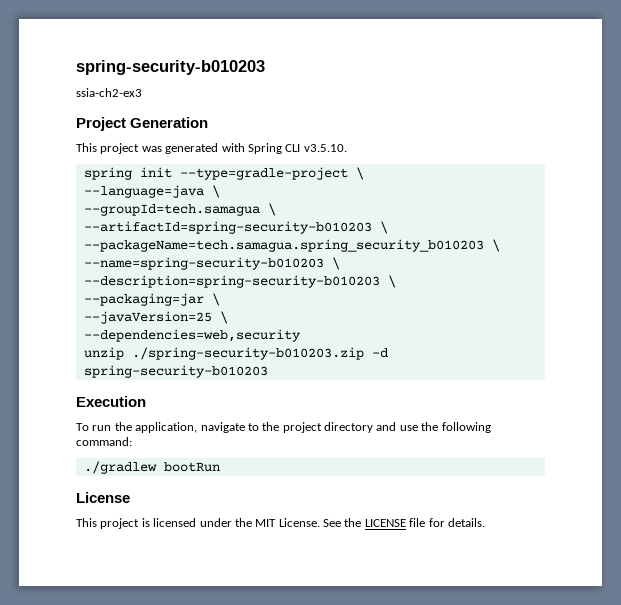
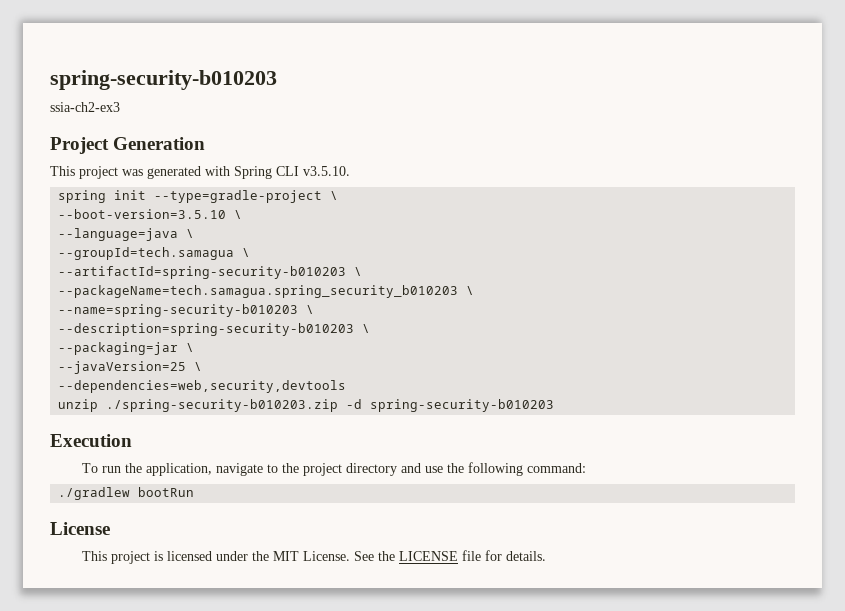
+ --boot-version=3.5.10 \
- --dependencies=web,security
+ --dependencies=web,security,devtools

